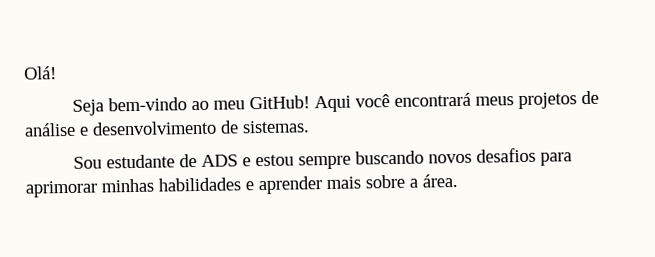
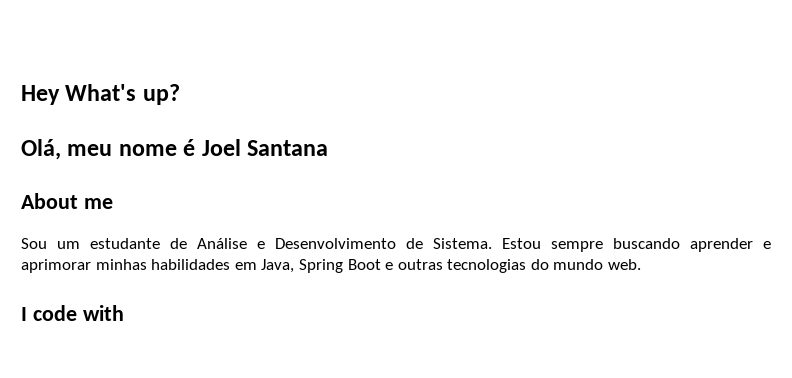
- Olá!
- Seja bem-vindo ao meu GitHub! Aqui você encontrará meus projetos de análise e desenvolvimento de sistemas.
+ Hey What's up?
+ Olá, meu nome é Joel Santana
+ About me
- Sou estudante de ADS e estou sempre buscando novos desafios para aprimorar minhas habilidades e aprender mais sobre a área.
+ Sou um estudante de Análise e Desenvolvimento de Sistema. Estou sempre buscando aprender e aprimorar minhas habilidades em Java, Spring Boot e outras tecnologias do mundo web.
+ I code with

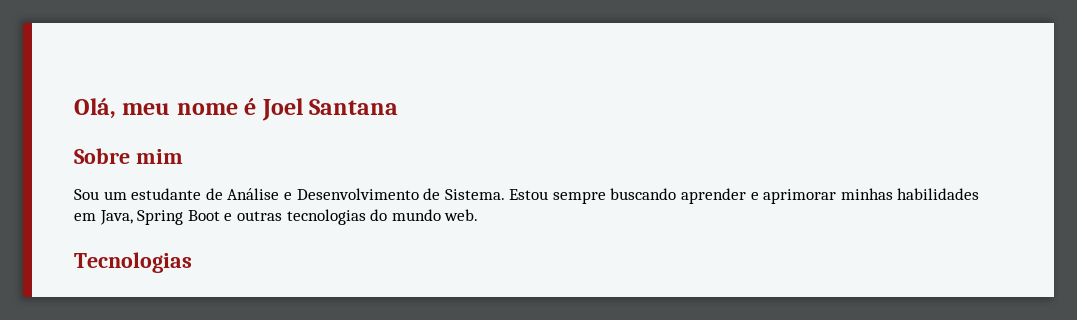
- Hey What's up?
- About me
+ Sobre mim
- I code with
+ Tecnologias

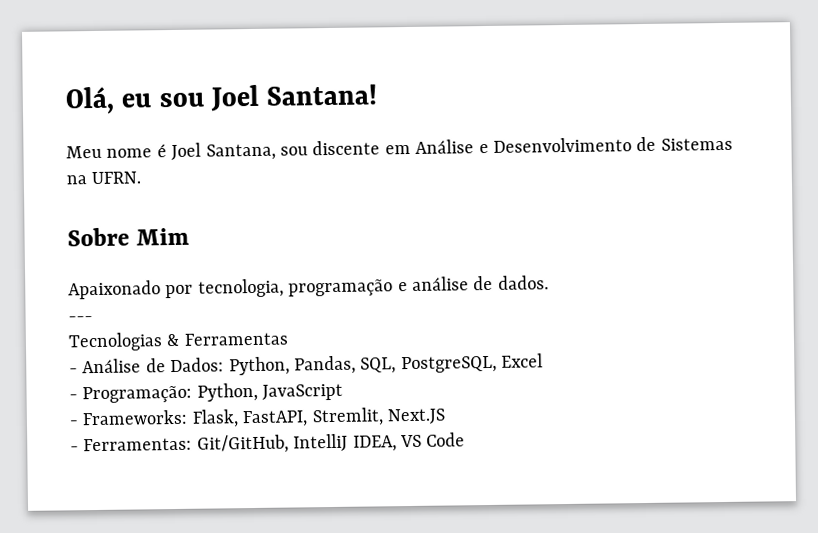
- Olá, meu nome é Joel Santana
- Sobre mim
- Sou um estudante de Análise e Desenvolvimento de Sistema. Estou sempre buscando aprender e aprimorar minhas habilidades em Java, Spring Boot e outras tecnologias do mundo web.
- Tecnologias
+ Olá, eu sou Joel Santana!
+ Meu nome é Joel Santana, sou discente em Análise e Desenvolvimento de Sistemas na UFRN.
+ Sobre Mim
+ Apaixonado por tecnologia, programação e análise de dados.
+ ---
+ Tecnologias & Ferramentas
+ - Análise de Dados: Python, Pandas, SQL, PostgreSQL, Excel
+ - Programação: Python, JavaScript
+ - Frameworks: Flask, FastAPI, Stremlit, Next.JS
+ - Ferramentas: Git/GitHub, IntelliJ IDEA, VS Code

